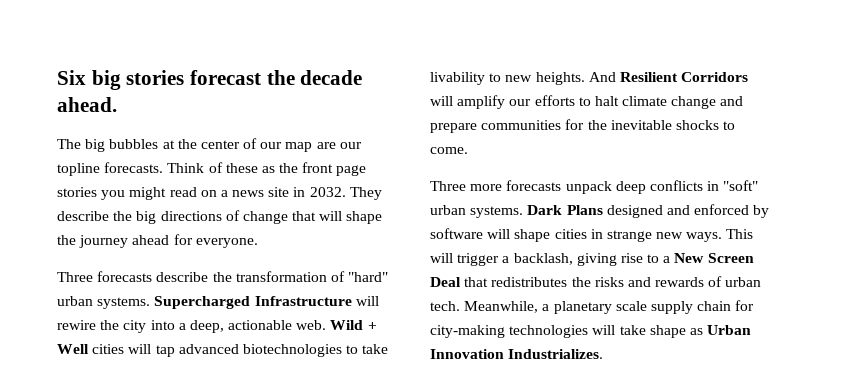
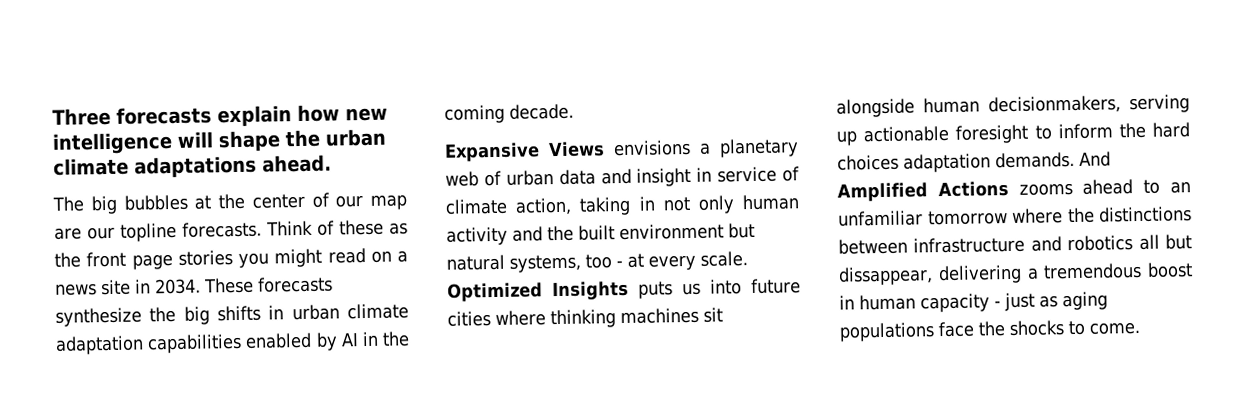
- Six big stories forecast the decade ahead.
+ Three forecasts explain how new intelligence will shape the urban climate adaptations ahead.
- Think of these as the front page stories you might read on a news site in 2032. They describe the big directions of change that will shape the journey ahead for everyone.
- Three forecasts describe the transformation of "hard" urban systems. Supercharged Infrastructure will rewire the city into a deep, actionable web. Wild + Well cities will tap advanced biotechnologies to take livability to new heights. And Resilient Corridors will amplify our efforts to halt climate change and prepare communities for the inevitable shocks to come.
- Three more forecasts unpack deep conflicts in "soft" urban systems. Dark Plans designed and enforced by software will shape cities in strange new ways. This will trigger a backlash, giving rise to a New Screen Deal that redistributes the risks and rewards of urban tech. Meanwhile, a planetary scale supply chain for city-making technologies will take shape as Urban Innovation Industrializes.
+ Think of these as the front page stories you might read on a news site in 2034. These forecasts synthesize the big shifts in urban climate adaptation capabilities enabled by AI in the coming decade.
+ Expansive Views envisions a planetary web of urban data and insight in service of climate action, taking in not only human activity and the built environment but natural systems, too - at every scale. Optimized Insights puts us into future cities where thinking machines sit alongside human decisionmakers, serving up actionable foresight to inform the hard choices adaptation demands. And Amplified Actions zooms ahead to an unfamiliar tomorrow where the distinctions between infrastructure and robotics all but dissappear, delivering a tremendous boost in human capacity - just as aging populations face the shocks to come.

